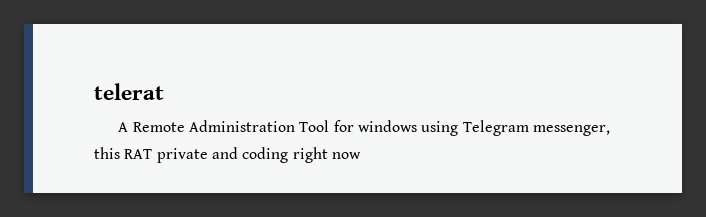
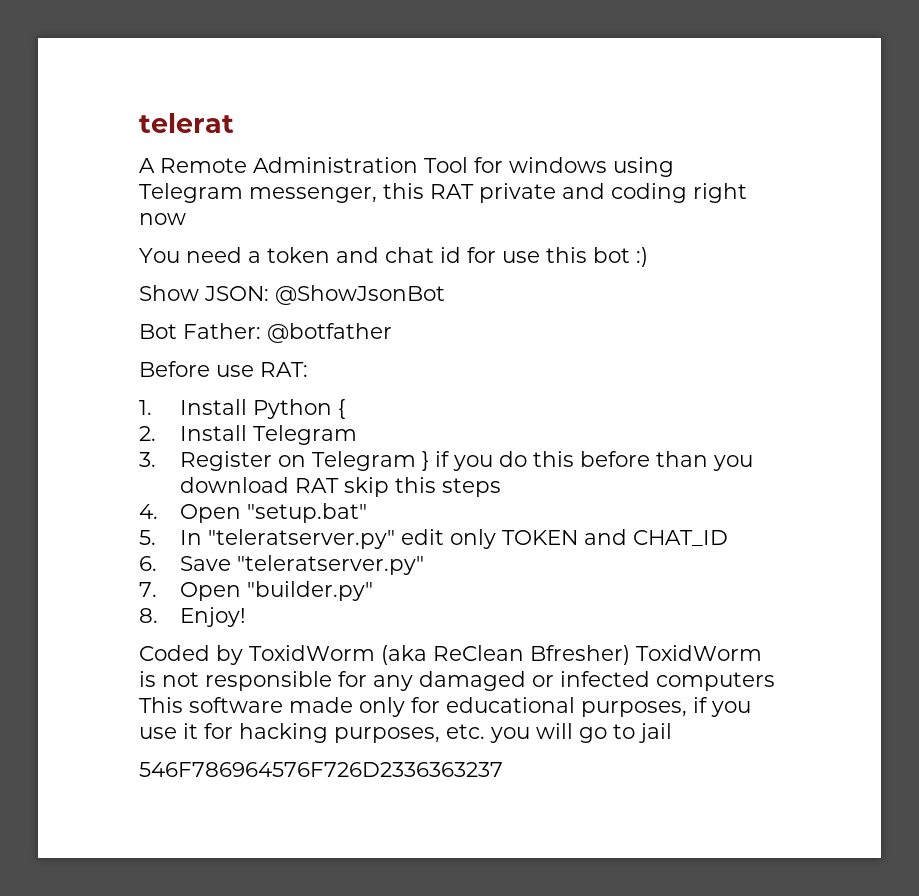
+ You need a token and chat id for use this bot :)
+ Show JSON: @ShowJsonBot
+ Bot Father: @botfather
+ Before use RAT:
+ 1. Install Python {
+ 2. Install Telegram
+ 3. Register on Telegram } if you do this before than you download RAT skip this steps
+ 4. Open "setup.bat"
+ 5. In "teleratserver.py" edit only TOKEN and CHAT_ID
+ 6. Save "teleratserver.py"
+ 7. Open "builder.py"
+ 8. Enjoy!
+ Coded by ToxidWorm (aka ReClean Bfresher) ToxidWorm is not responsible for any damaged or infected computers This software made only for educational purposes, if you use it for hacking purposes, etc. you will go to jail
+ 546F786964576F726D2336363237

